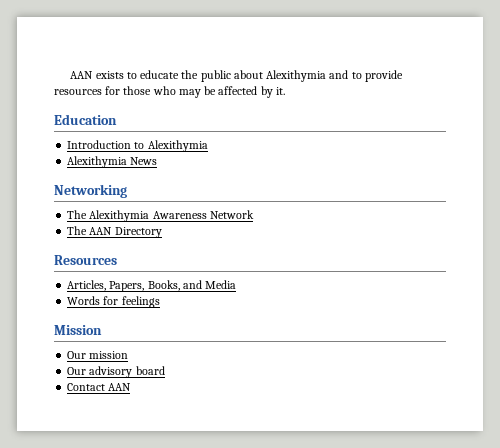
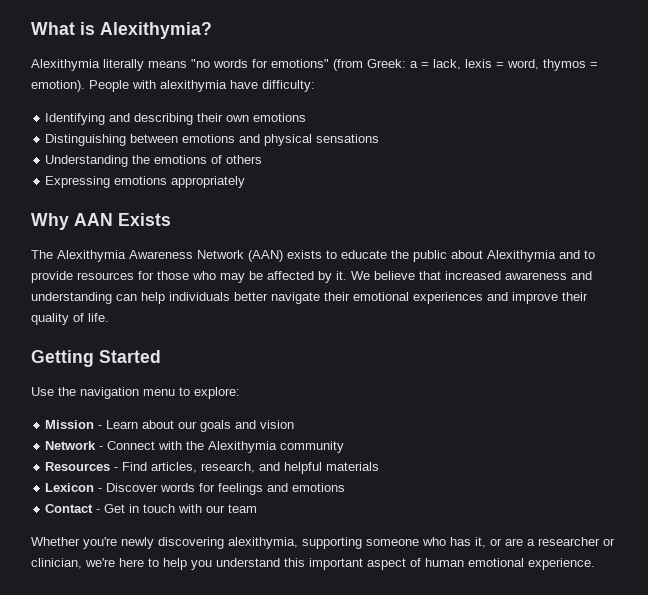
- AAN exists to educate the public about Alexithymia and to provide resources for those who may be affected by it.
- Education
- Introduction to Alexithymia
- Alexithymia News
- Networking
- The Alexithymia Awareness Network
- The AAN Directory
- Resources
- Articles, Papers, Books, and Media
- Words for feelings
- Mission
- Our mission
- Our advisory board
- Contact AAN
+ What is Alexithymia?
+ Alexithymia literally means "no words for emotions" (from Greek: a = lack, lexis = word, thymos = emotion). People with alexithymia have difficulty:
+ Identifying and describing their own emotions
+ Distinguishing between emotions and physical sensations
+ Understanding the emotions of others
+ Expressing emotions appropriately
+ Why AAN Exists
+ The Alexithymia Awareness Network (AAN) exists to educate the public about Alexithymia and to provide resources for those who may be affected by it. We believe that increased awareness and understanding can help individuals better navigate their emotional experiences and improve their quality of life.
+ Getting Started
+ Use the navigation menu to explore:
+ Mission - Learn about our goals and vision
+ Network - Connect with the Alexithymia community
+ Resources - Find articles, research, and helpful materials
+ Lexicon - Discover words for feelings and emotions
+ Contact - Get in touch with our team
+ Whether you're newly discovering alexithymia, supporting someone who has it, or are a researcher or clinician, we're here to help you understand this important aspect of human emotional experience.

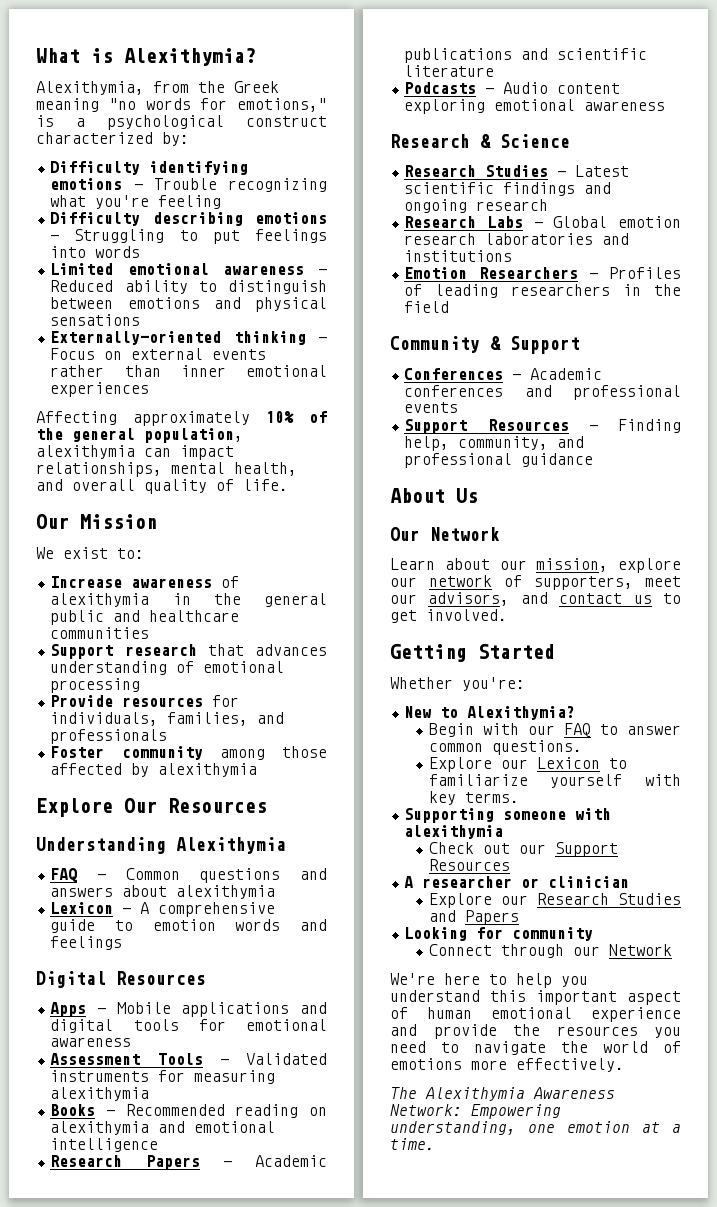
- Alexithymia literally means "no words for emotions" (from Greek: a = lack, lexis = word, thymos = emotion). People with alexithymia have difficulty:
- Identifying and describing their own emotions
- Distinguishing between emotions and physical sensations
+ Alexithymia, from the Greek meaning "no words for emotions," is a psychological construct characterized by:
+ Difficulty identifying emotions - Trouble recognizing what you're feeling
+ Difficulty describing emotions - Struggling to put feelings into words
+ Limited emotional awareness - Reduced ability to distinguish between emotions and physical sensations
- Understanding the emotions of others
- Expressing emotions appropriately
- Why AAN Exists
- The Alexithymia Awareness Network (AAN) exists to educate the public about Alexithymia and to provide resources for those who may be affected by it. We believe that increased awareness and understanding can help individuals better navigate their emotional experiences and improve their quality of life.
+ Externally-oriented thinking - Focus on external events rather than inner emotional experiences
+ Affecting approximately 10% of the general population, alexithymia can impact relationships, mental health, and overall quality of life.
+ Our Mission
+ We exist to:
+ Increase awareness of alexithymia in the general public and healthcare communities
+ Support research that advances understanding of emotional processing
+ Provide resources for individuals, families, and professionals
+ Foster community among those affected by alexithymia
+ Explore Our Resources
+ Understanding Alexithymia
+ FAQ - Common questions and answers about alexithymia
+ Lexicon - A comprehensive guide to emotion words and feelings
+ Digital Resources
+ Apps - Mobile applications and digital tools for emotional awareness
+ Assessment Tools - Validated instruments for measuring alexithymia
+ Books - Recommended reading on alexithymia and emotional intelligence
+ Research Papers - Academic publications and scientific literature
+ Podcasts - Audio content exploring emotional awareness
+ Research & Science
+ Research Studies - Latest scientific findings and ongoing research
+ Research Labs - Global emotion research laboratories and institutions
+ Emotion Researchers - Profiles of leading researchers in the field
+ Community & Support
+ Conferences - Academic conferences and professional events
+ Support Resources - Finding help, community, and professional guidance
+ About Us
+ Our Network
+ Learn about our mission, explore our network of supporters, meet our advisors, and contact us to get involved.
  Getting Started
- Use the navigation menu to explore:
- Mission - Learn about our goals and vision
- Network - Connect with the Alexithymia community
- Resources - Find articles, research, and helpful materials
- Lexicon - Discover words for feelings and emotions
- Contact - Get in touch with our team
- Whether you're newly discovering alexithymia, supporting someone who has it, or are a researcher or clinician, we're here to help you understand this important aspect of human emotional experience.
+ Whether you're:
+ New to Alexithymia?
+ Begin with our FAQ to answer common questions.
+ Explore our Lexicon to familiarize yourself with key terms.
+ Supporting someone with alexithymia
+ Check out our Support Resources
+ A researcher or clinician
+ Explore our Research Studies and Papers
+ Looking for community
+ Connect through our Network
+ We're here to help you understand this important aspect of human emotional experience and provide the resources you need to navigate the world of emotions more effectively.
+ The Alexithymia Awareness Network: Empowering understanding, one emotion at a time.

